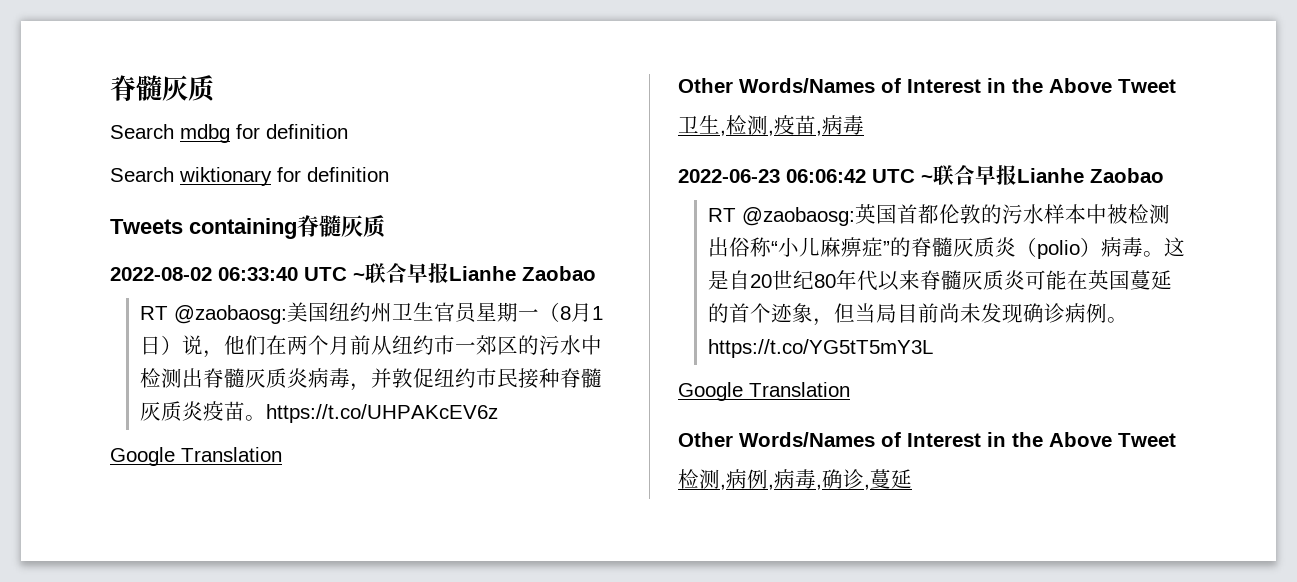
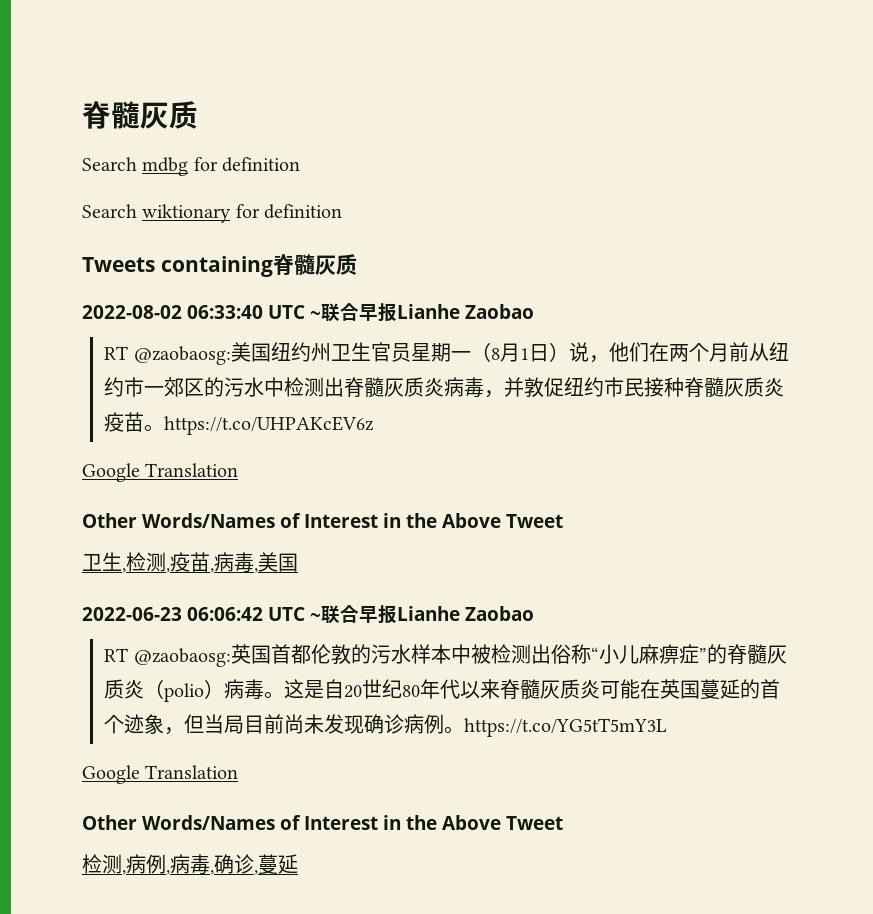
- 卫生,检测,疫苗,病毒
+ 卫生,检测,疫苗,病毒,美国

